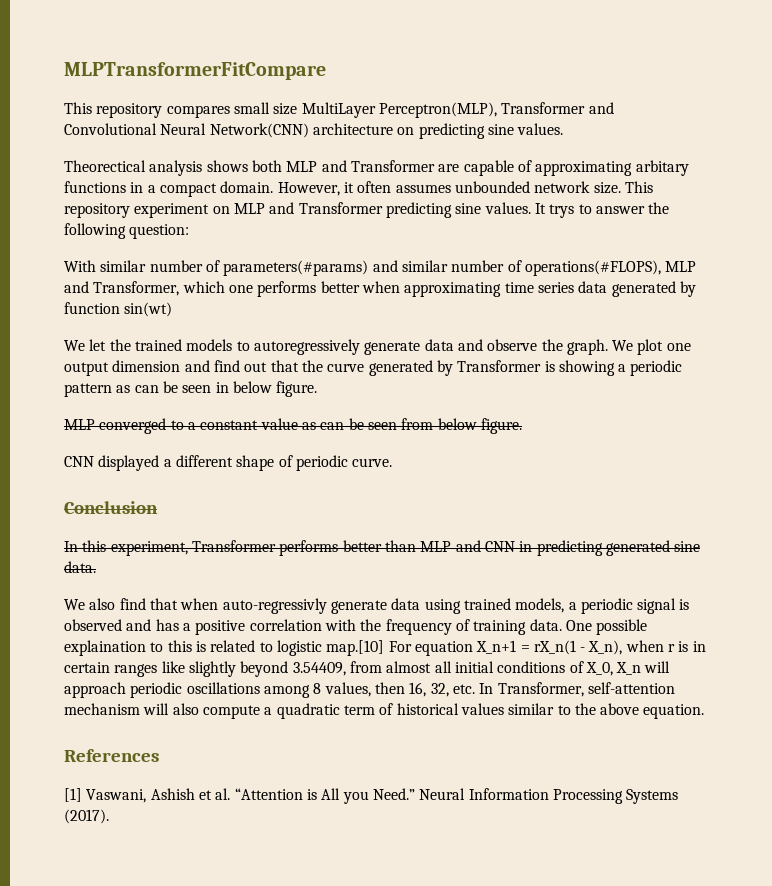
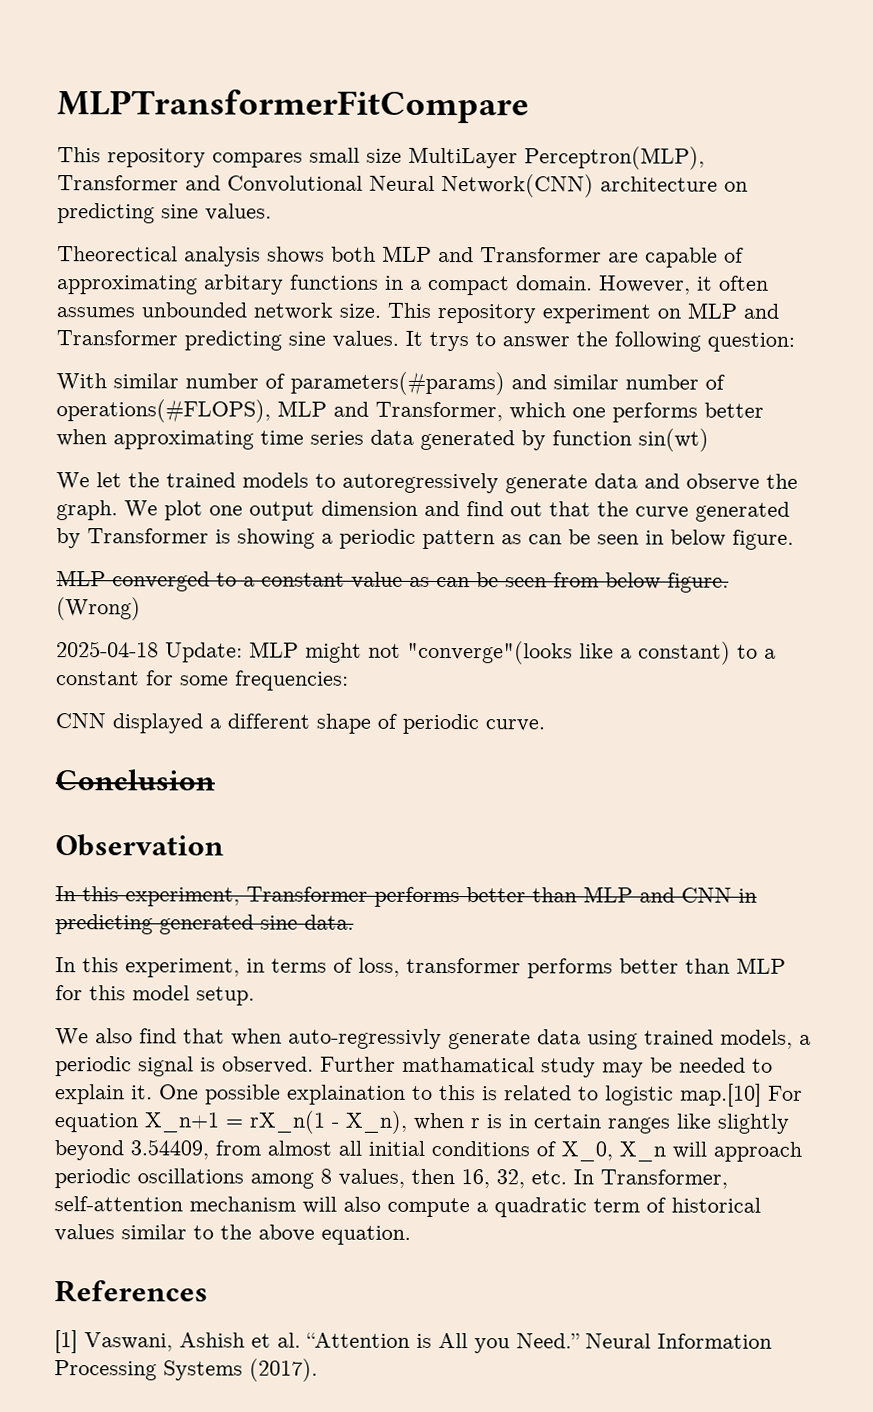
+ (Wrong)
+ 2025-04-18 Update: MLP might not "converge"(looks like a constant) to a constant for some frequencies:
+ Observation
+ In this experiment, in terms of loss, transformer performs better than MLP for this model setup.
- We also find that when auto-regressivly generate data using trained models, a periodic signal is observed and has a positive correlation with the frequency of training data.
+ We also find that when auto-regressivly generate data using trained models, a periodic signal is observed. Further mathamatical study may be needed to explain it.

